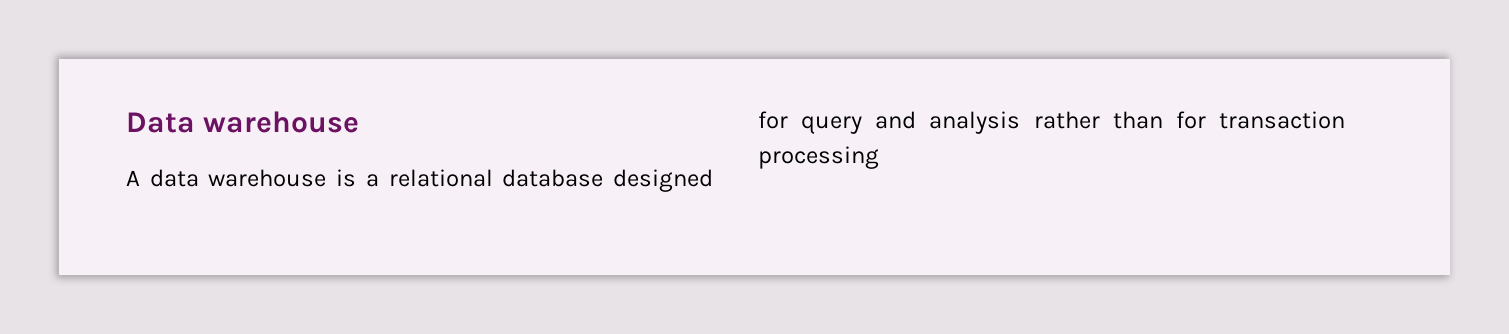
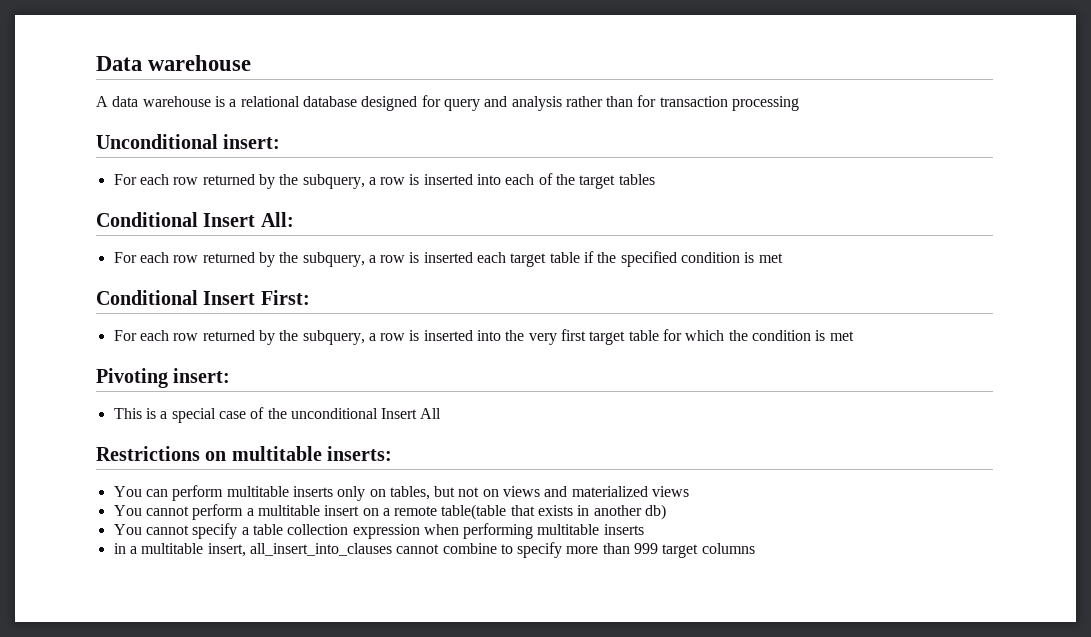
+ Unconditional insert:
+ For each row returned by the subquery, a row is inserted into each of the target tables
+ Conditional Insert All:
+ For each row returned by the subquery, a row is inserted each target table if the specified condition is met
+ Conditional Insert First:
+ For each row returned by the subquery, a row is inserted into the very first target table for which the condition is met
+ Pivoting insert:
+ This is a special case of the unconditional Insert All
+ Restrictions on multitable inserts:
+ You can perform multitable inserts only on tables, but not on views and materialized views
+ You cannot perform a multitable insert on a remote table(table that exists in another db)
+ You cannot specify a table collection expression when performing multitable inserts
+ in a multitable insert, all_insert_into_clauses cannot combine to specify more than 999 target columns

